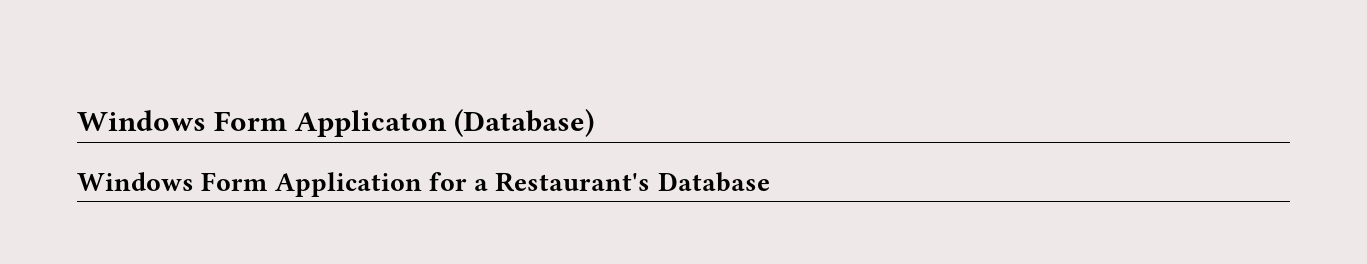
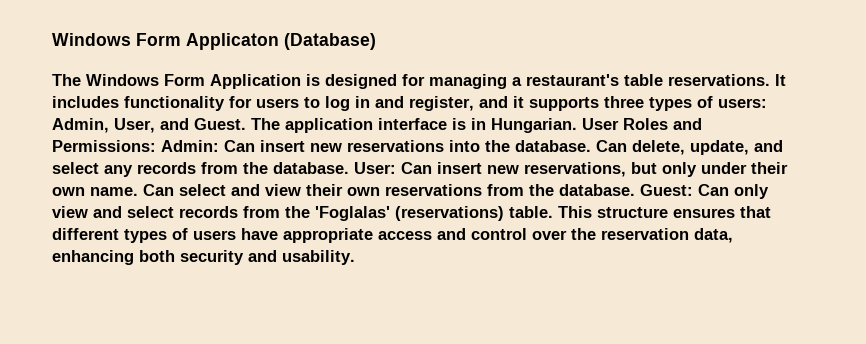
- Windows Form Application for a Restaurant's Database
+ The Windows Form Application is designed for managing a restaurant's table reservations. It includes functionality for users to log in and register, and it supports three types of users: Admin, User, and Guest. The application interface is in Hungarian. User Roles and Permissions: Admin: Can insert new reservations into the database. Can delete, update, and select any records from the database. User: Can insert new reservations, but only under their own name. Can select and view their own reservations from the database. Guest: Can only view and select records from the 'Foglalas' (reservations) table. This structure ensures that different types of users have appropriate access and control over the reservation data, enhancing both security and usability.

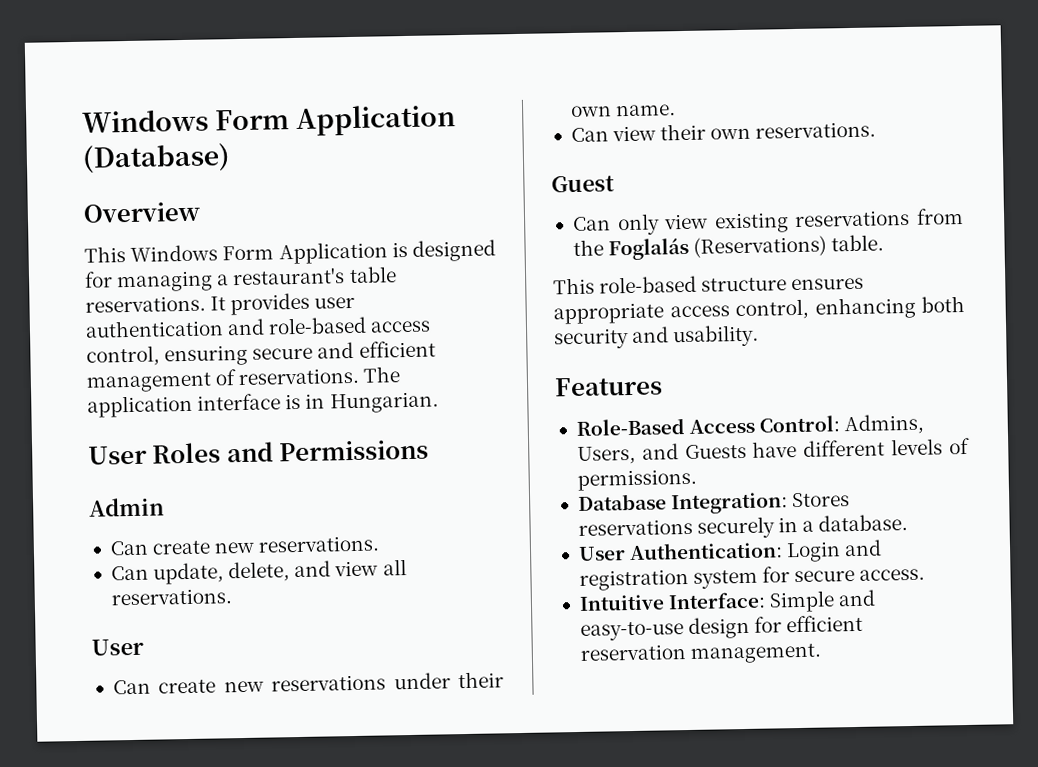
- Windows Form Applicaton (Database)
+ Windows Form Application (Database)
- The Windows Form Application is designed for managing a restaurant's table reservations.
+ Overview
+ This Windows Form Application is designed for managing a restaurant's table reservations.
- It includes functionality for users to log in and register, and it supports three types of users: Admin, User, and Guest.
+ It provides user authentication and role-based access control, ensuring secure and efficient management of reservations.
- The application interface is in Hungarian. User Roles and Permissions: Admin: Can insert new reservations into the database. Can delete, update, and select any records from the database. User: Can insert new reservations, but only under their own name. Can select and view their own reservations from the database. Guest: Can only view and select records from the 'Foglalas' (reservations) table. This structure ensures that different types of users have appropriate access and control over the reservation data, enhancing both security and usability.
+ The application interface is in Hungarian.
+ User Roles and Permissions
+ Admin
+ Can create new reservations.
+ Can update, delete, and view all reservations.
+ User
+ Can create new reservations under their own name.
+ Can view their own reservations.
+ Guest
+ Can only view existing reservations from the Foglalás (Reservations) table.
+ This role-based structure ensures appropriate access control, enhancing both security and usability.
+ Features
+ Role-Based Access Control: Admins, Users, and Guests have different levels of permissions.
+ Database Integration: Stores reservations securely in a database.
+ User Authentication: Login and registration system for secure access.
+ Intuitive Interface: Simple and easy-to-use design for efficient reservation management.

